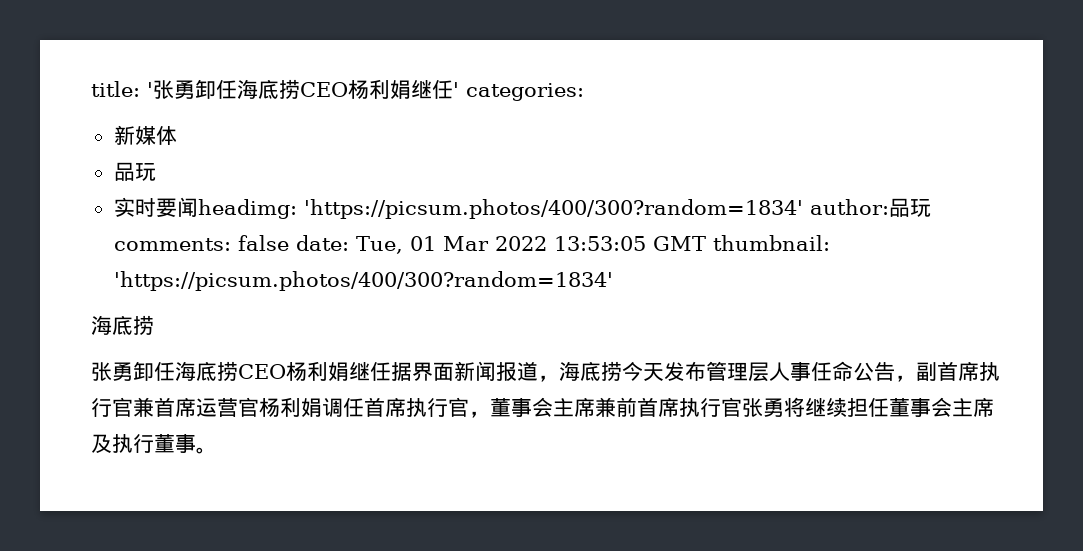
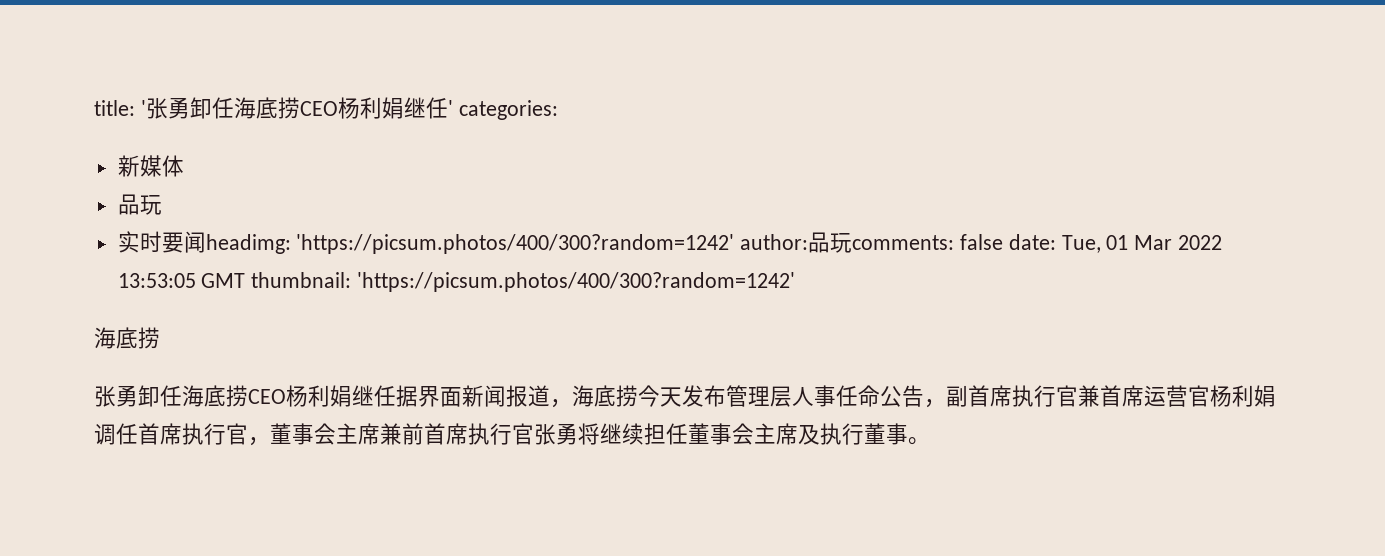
- 实时要闻headimg: 'https://picsum.photos/400/300?random=1834' author:品玩comments: false date: Tue, 01 Mar 2022 13:53:05 GMT thumbnail: 'https://picsum.photos/400/300?random=1834'
+ 实时要闻headimg: 'https://picsum.photos/400/300?random=1242' author:品玩comments: false date: Tue, 01 Mar 2022 13:53:05 GMT thumbnail: 'https://picsum.photos/400/300?random=1242'

